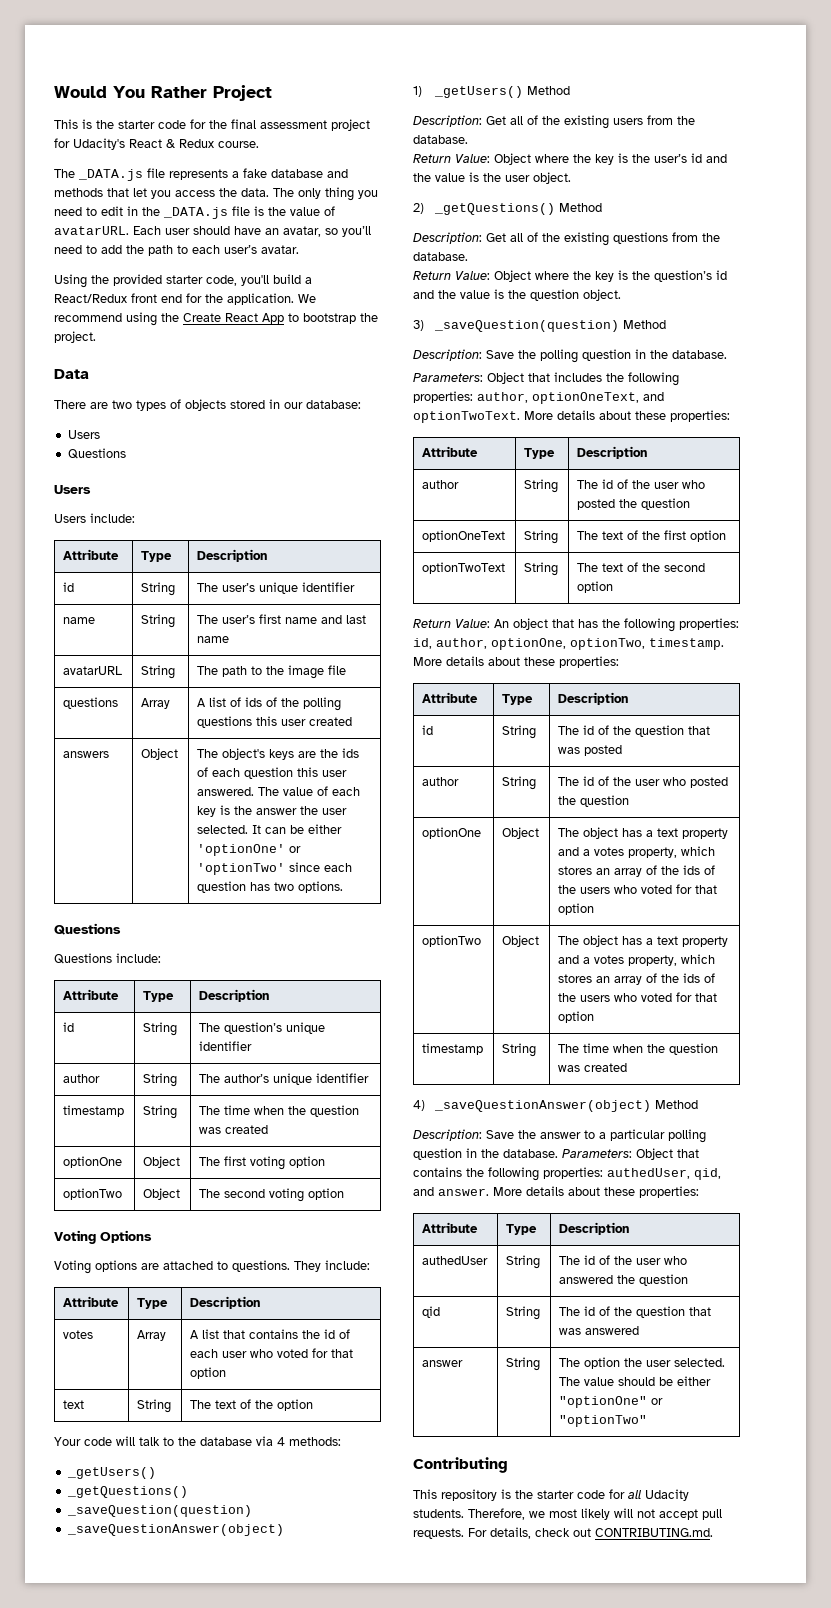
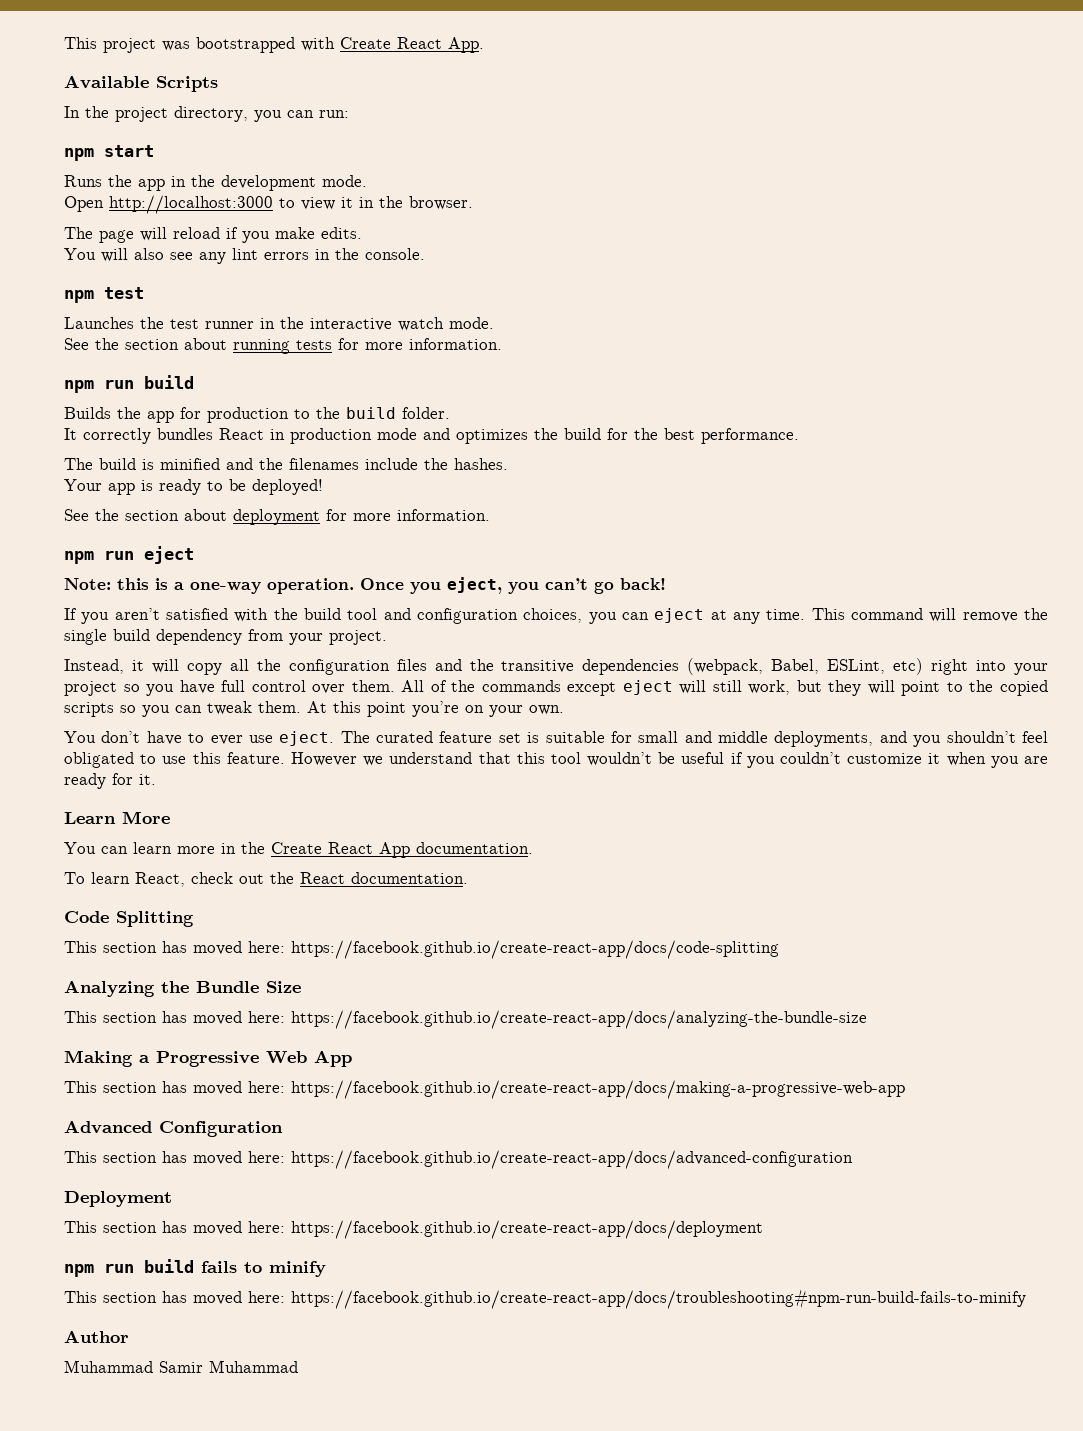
- Would You Rather Project
- This is the starter code for the final assessment project for Udacity's React & Redux course.
- The _DATA.js file represents a fake database and methods that let you access the data. The only thing you need to edit in the _DATA.js file is the value of avatarURL. Each user should have an avatar, so you’ll need to add the path to each user’s avatar.
- Using the provided starter code, you'll build a React/Redux front end for the application. We recommend using the Create React App to bootstrap the project.
- Data
- There are two types of objects stored in our database:
- Users
- Questions
- Users
- Users include:
- Attribute | Type | Description
- id | String | The user’s unique identifier
- name | String | The user’s first name and last name
- avatarURL | String | The path to the image file
- questions | Array | A list of ids of the polling questions this user created
- answers | Object | The object's keys are the ids of each question this user answered. The value of each key is the answer the user selected. It can be either 'optionOne' or 'optionTwo' since each question has two options.
- Questions
- Questions include:
- Attribute | Type | Description
- id | String | The question’s unique identifier
- author | String | The author’s unique identifier
- timestamp | String | The time when the question was created
- optionOne | Object | The first voting option
- optionTwo | Object | The second voting option
- Voting Options
- Voting options are attached to questions. They include:
- Attribute | Type | Description
- votes | Array | A list that contains the id of each user who voted for that option
- text | String | The text of the option
- Your code will talk to the database via 4 methods:
- _getUsers()
- _getQuestions()
- _saveQuestion(question)
- _saveQuestionAnswer(object)
- 1) _getUsers() Method
- Description: Get all of the existing users from the database.
- Return Value: Object where the key is the user’s id and the value is the user object.
- 2) _getQuestions() Method
- Description: Get all of the existing questions from the database.
- Return Value: Object where the key is the question’s id and the value is the question object.
- 3) _saveQuestion(question) Method
- Description: Save the polling question in the database.
- Parameters: Object that includes the following properties: author, optionOneText, and optionTwoText. More details about these properties:
- Attribute | Type | Description
- author | String | The id of the user who posted the question
- optionOneText | String | The text of the first option
- optionTwoText | String | The text of the second option
- Return Value: An object that has the following properties: id, author, optionOne, optionTwo, timestamp. More details about these properties:
- Attribute | Type | Description
- id | String | The id of the question that was posted
- author | String | The id of the user who posted the question
- optionOne | Object | The object has a text property and a votes property, which stores an array of the ids of the users who voted for that option
- optionTwo | Object | The object has a text property and a votes property, which stores an array of the ids of the users who voted for that option
- timestamp | String | The time when the question was created
- 4) _saveQuestionAnswer(object) Method
- Description: Save the answer to a particular polling question in the database. Parameters: Object that contains the following properties: authedUser, qid, and answer. More details about these properties:
- Attribute | Type | Description
- authedUser | String | The id of the user who answered the question
- qid | String | The id of the question that was answered
- answer | String | The option the user selected. The value should be either "optionOne" or "optionTwo"
- Contributing
- This repository is the starter code for all Udacity students. Therefore, we most likely will not accept pull requests. For details, check out CONTRIBUTING.md.
+ This project was bootstrapped with Create React App.
+ Available Scripts
+ In the project directory, you can run:
+ npm start
+ Runs the app in the development mode.
+ Open http://localhost:3000 to view it in the browser.
+ The page will reload if you make edits.
+ You will also see any lint errors in the console.
+ npm test
+ Launches the test runner in the interactive watch mode.
+ See the section about running tests for more information.
+ npm run build
+ Builds the app for production to the build folder.
+ It correctly bundles React in production mode and optimizes the build for the best performance.
+ The build is minified and the filenames include the hashes.
+ Your app is ready to be deployed!
+ See the section about deployment for more information.
+ npm run eject
+ Note: this is a one-way operation. Once you eject, you can’t go back!
+ If you aren’t satisfied with the build tool and configuration choices, you can eject at any time. This command will remove the single build dependency from your project.
+ Instead, it will copy all the configuration files and the transitive dependencies (webpack, Babel, ESLint, etc) right into your project so you have full control over them. All of the commands except eject will still work, but they will point to the copied scripts so you can tweak them. At this point you’re on your own.
+ You don’t have to ever use eject. The curated feature set is suitable for small and middle deployments, and you shouldn’t feel obligated to use this feature. However we understand that this tool wouldn’t be useful if you couldn’t customize it when you are ready for it.
+ Learn More
+ You can learn more in the Create React App documentation.
+ To learn React, check out the React documentation.
+ Code Splitting
+ This section has moved here: https://facebook.github.io/create-react-app/docs/code-splitting
+ Analyzing the Bundle Size
+ This section has moved here: https://facebook.github.io/create-react-app/docs/analyzing-the-bundle-size
+ Making a Progressive Web App
+ This section has moved here: https://facebook.github.io/create-react-app/docs/making-a-progressive-web-app
+ Advanced Configuration
+ This section has moved here: https://facebook.github.io/create-react-app/docs/advanced-configuration
+ Deployment
+ This section has moved here: https://facebook.github.io/create-react-app/docs/deployment
+ npm run build fails to minify
+ This section has moved here: https://facebook.github.io/create-react-app/docs/troubleshooting#npm-run-build-fails-to-minify
+ Author
+ Muhammad Samir Muhammad

